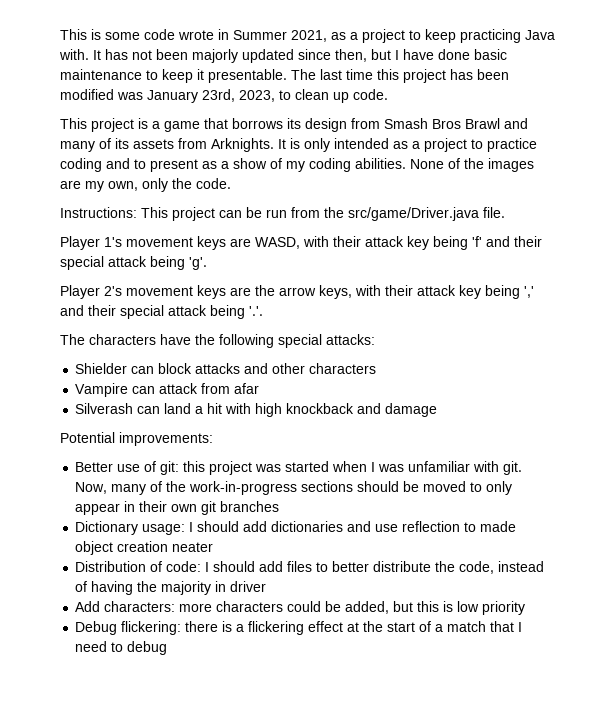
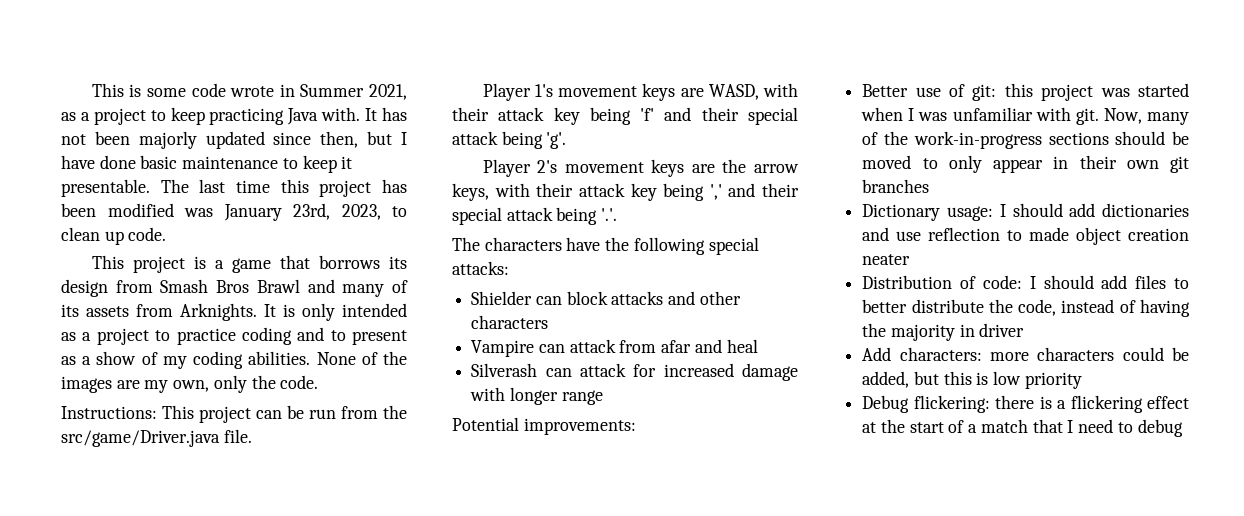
- Vampire can attack from afar
+ Vampire can attack from afar and heal
- Silverash can land a hit with high knockback and damage
+ Silverash can attack for increased damage with longer range

